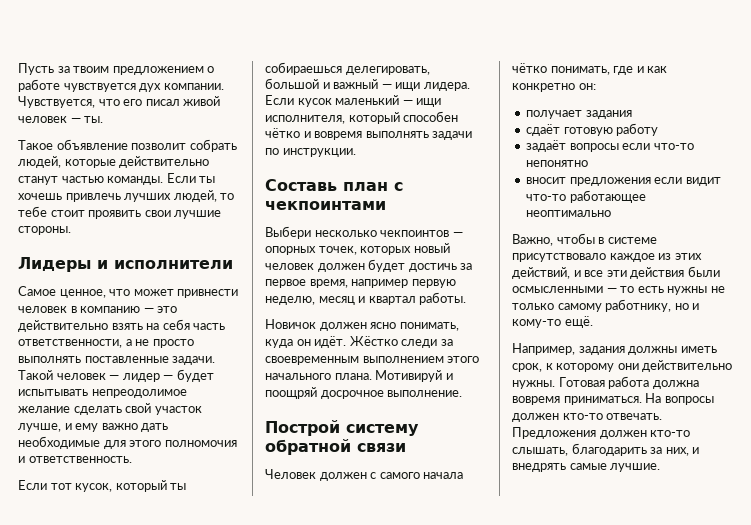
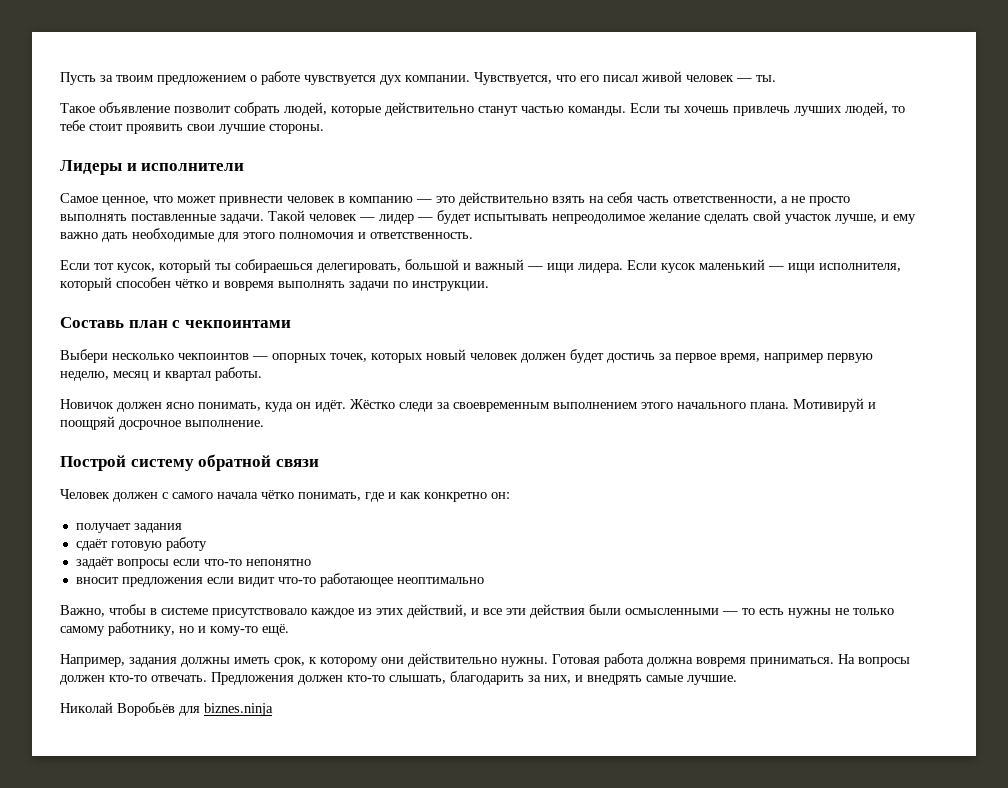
+ Николай Воробьёв для biznes.ninja

